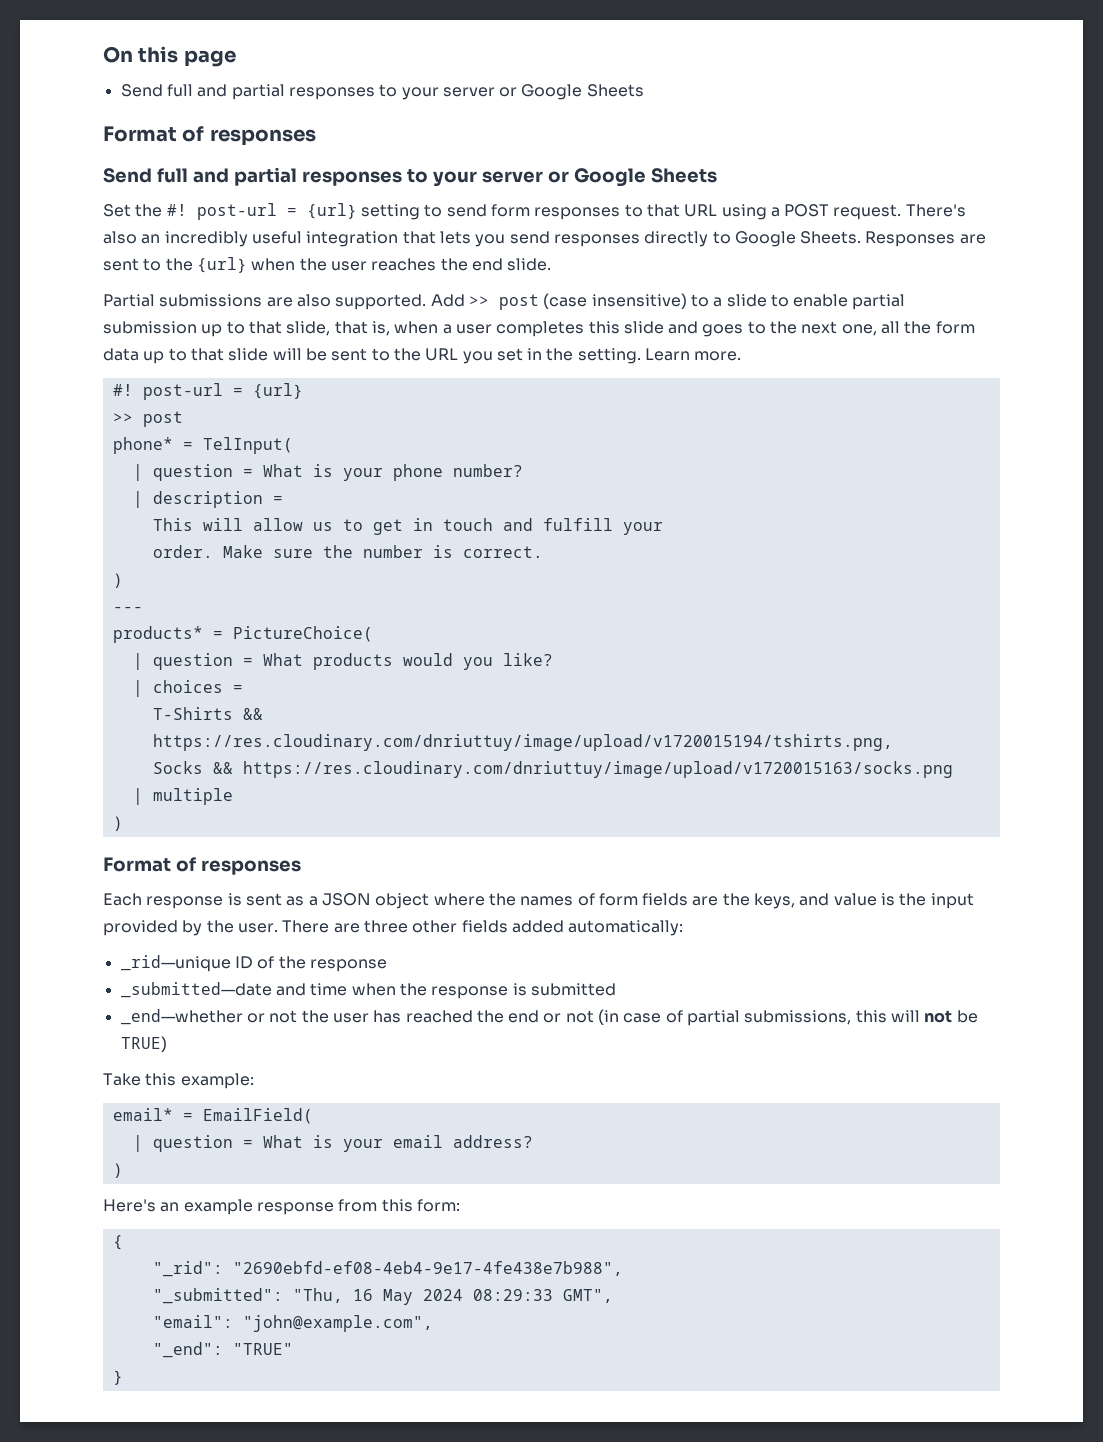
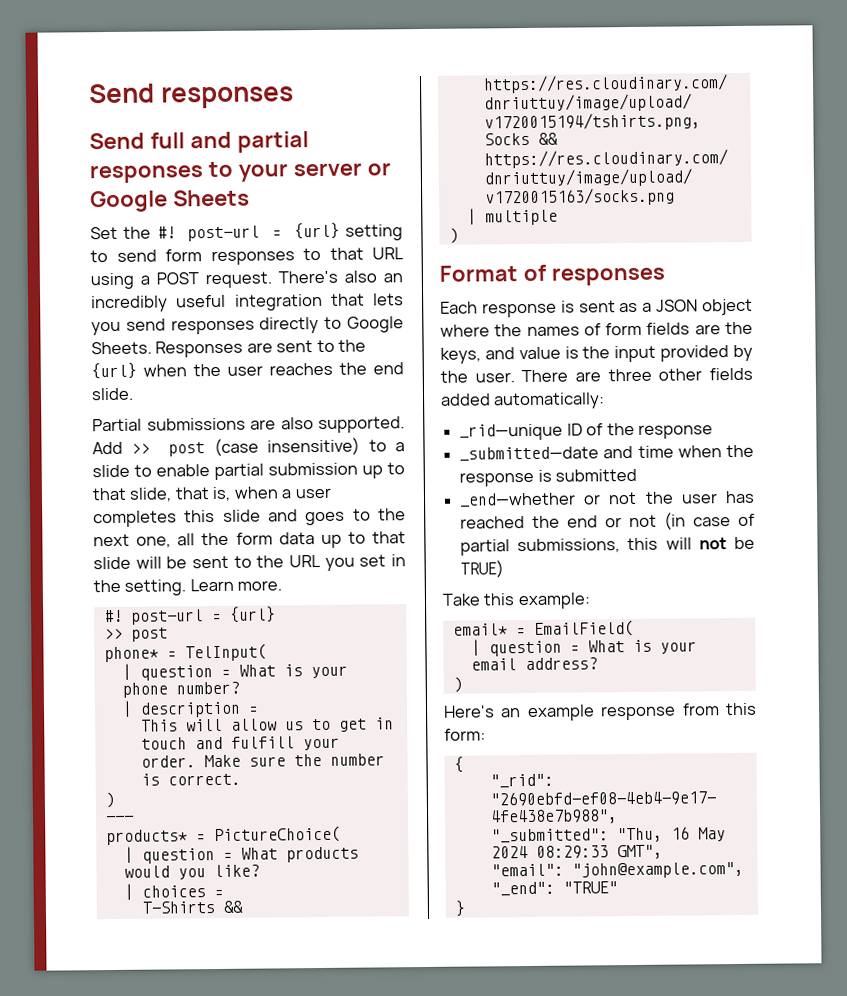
- On this page
- Send full and partial responses to your server or Google Sheets
- Format of responses
+ Send responses

